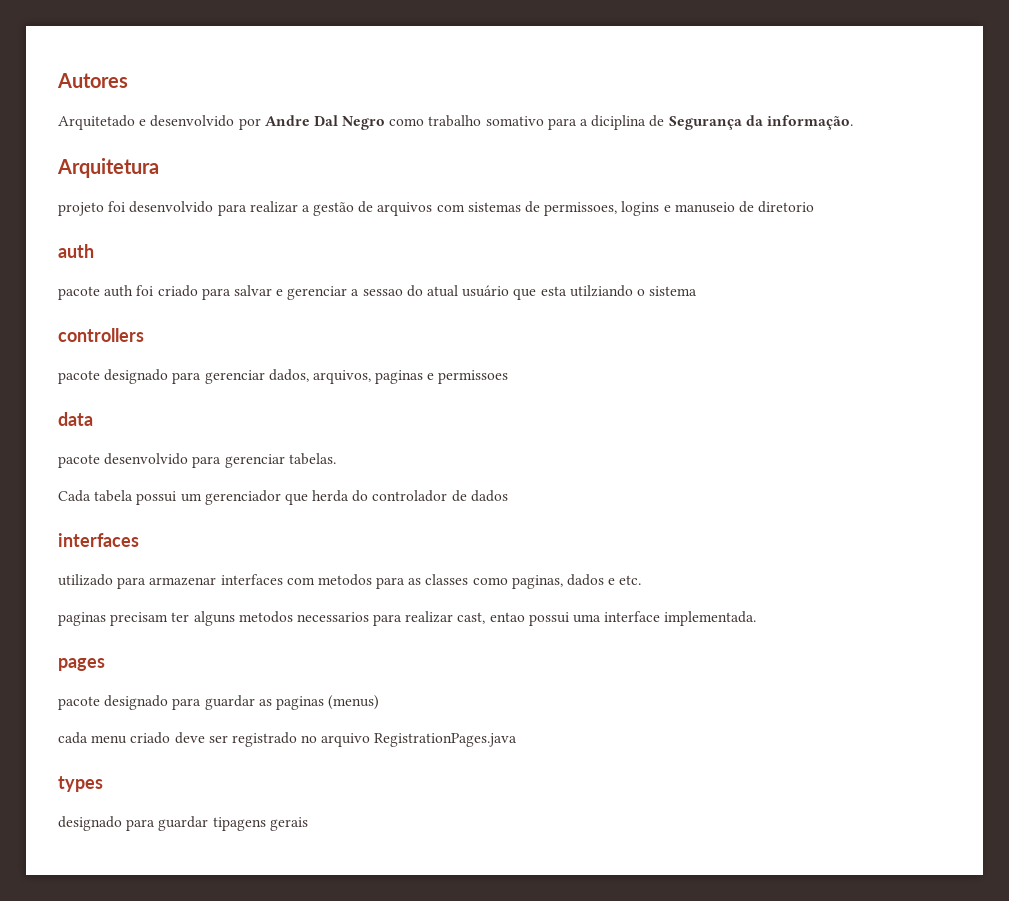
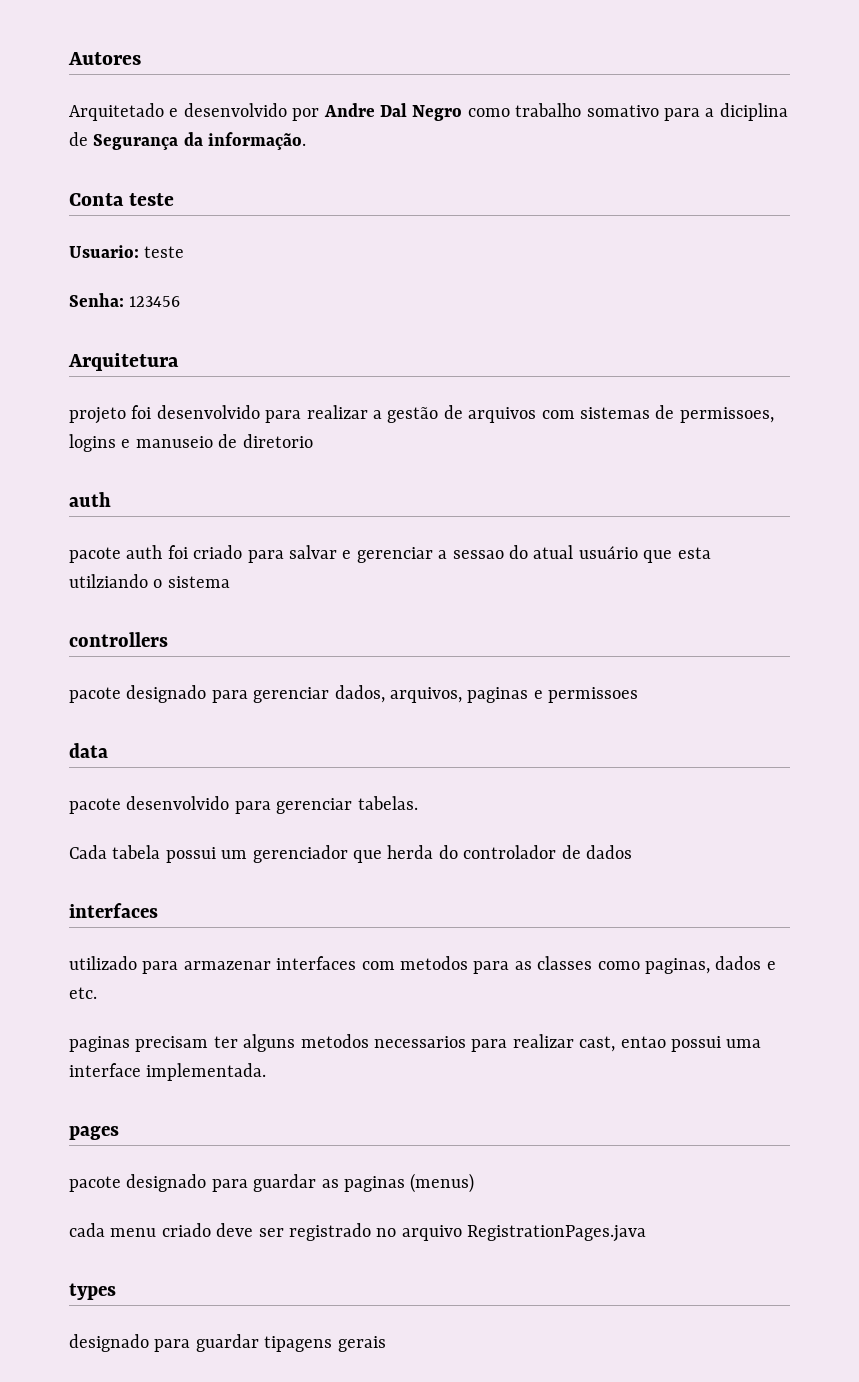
+ Conta teste
+ Usuario: teste
+ Senha: 123456

